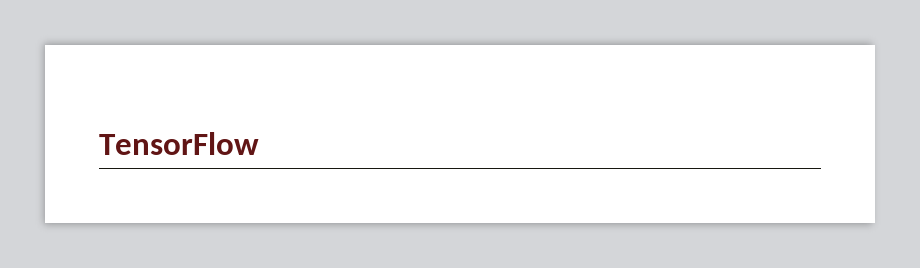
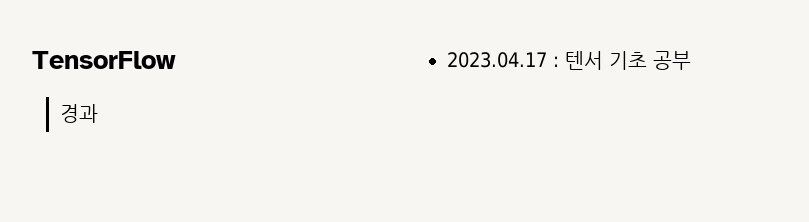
+ 경과
+ 2023.04.17 : 텐서 기초 공부

